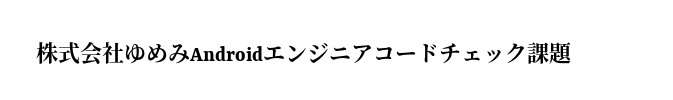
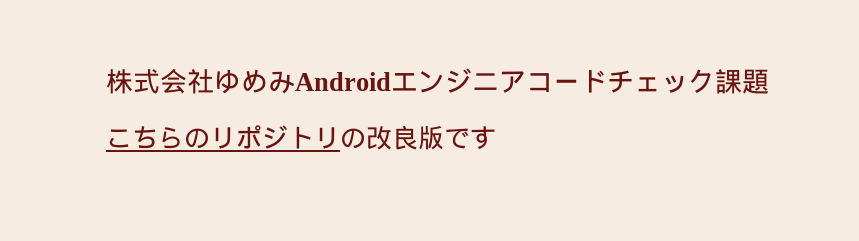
+ こちらのリポジトリの改良版です

